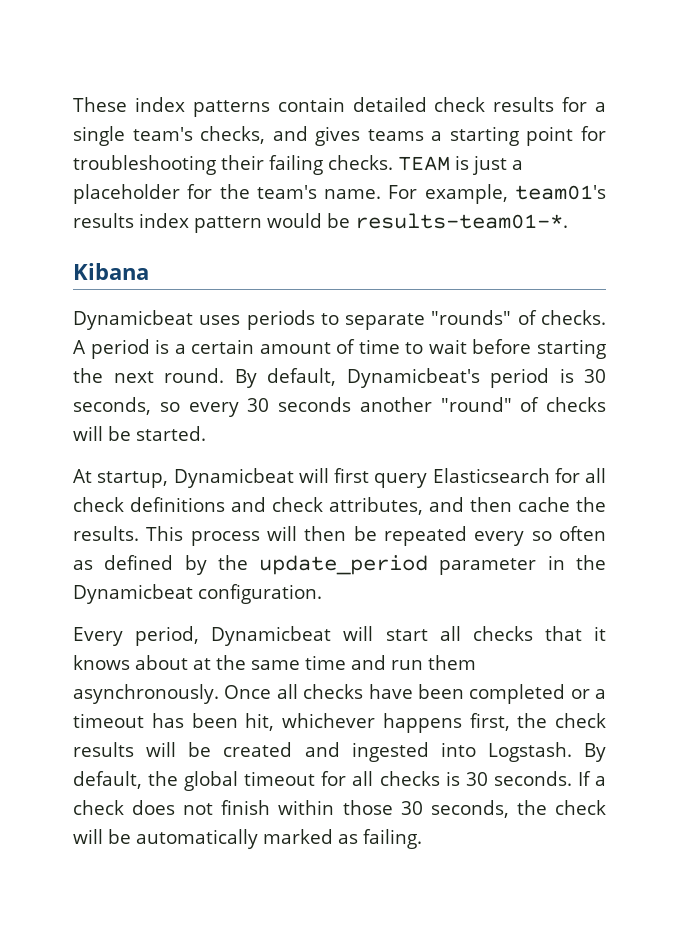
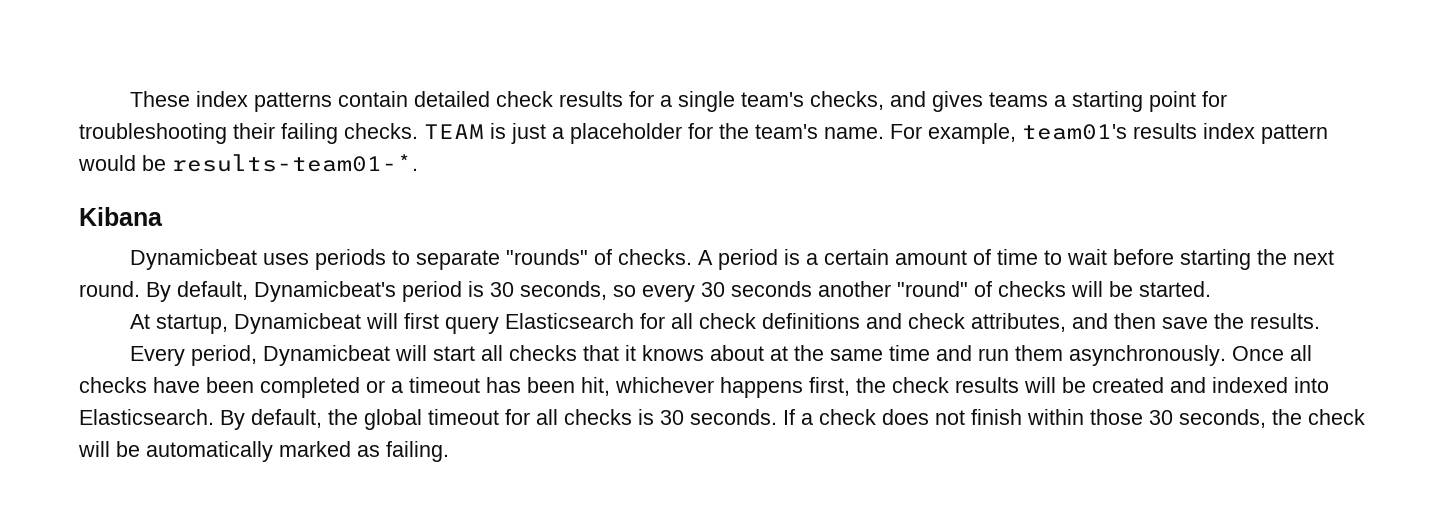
- At startup, Dynamicbeat will first query Elasticsearch for all check definitions and check attributes, and then cache the results. This process will then be repeated every so often as defined by the update_period parameter in the Dynamicbeat configuration.
+ At startup, Dynamicbeat will first query Elasticsearch for all check definitions and check attributes, and then save the results.
- Once all checks have been completed or a timeout has been hit, whichever happens first, the check results will be created and ingested into Logstash.
+ Once all checks have been completed or a timeout has been hit, whichever happens first, the check results will be created and indexed into Elasticsearch.

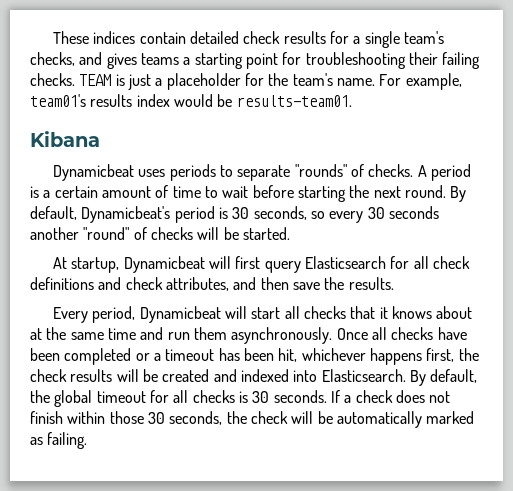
- These index patterns contain detailed check results for a single team's checks, and gives teams a starting point for troubleshooting their failing checks.
+ These indices contain detailed check results for a single team's checks, and gives teams a starting point for troubleshooting their failing checks.
- For example, team01's results index pattern would be results-team01-*.
+ For example, team01's results index would be results-team01.

